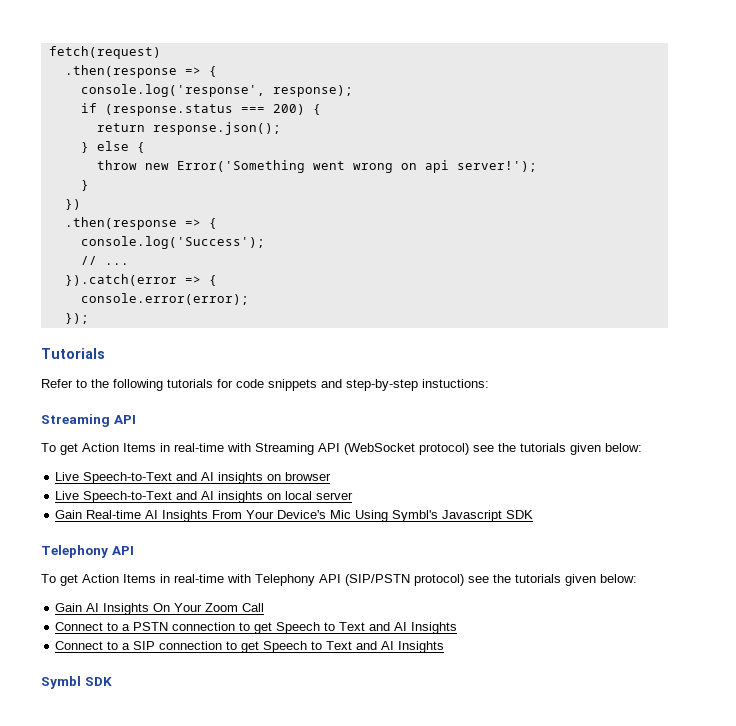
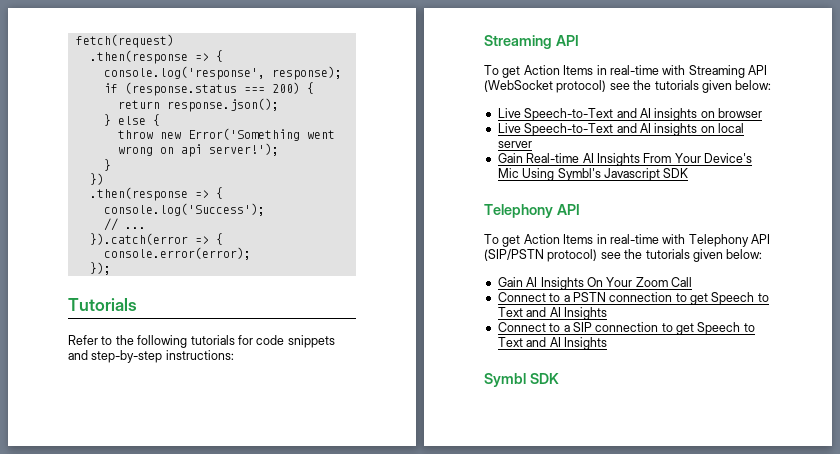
- Refer to the following tutorials for code snippets and step-by-step instuctions:
+ Refer to the following tutorials for code snippets and step-by-step instructions:

